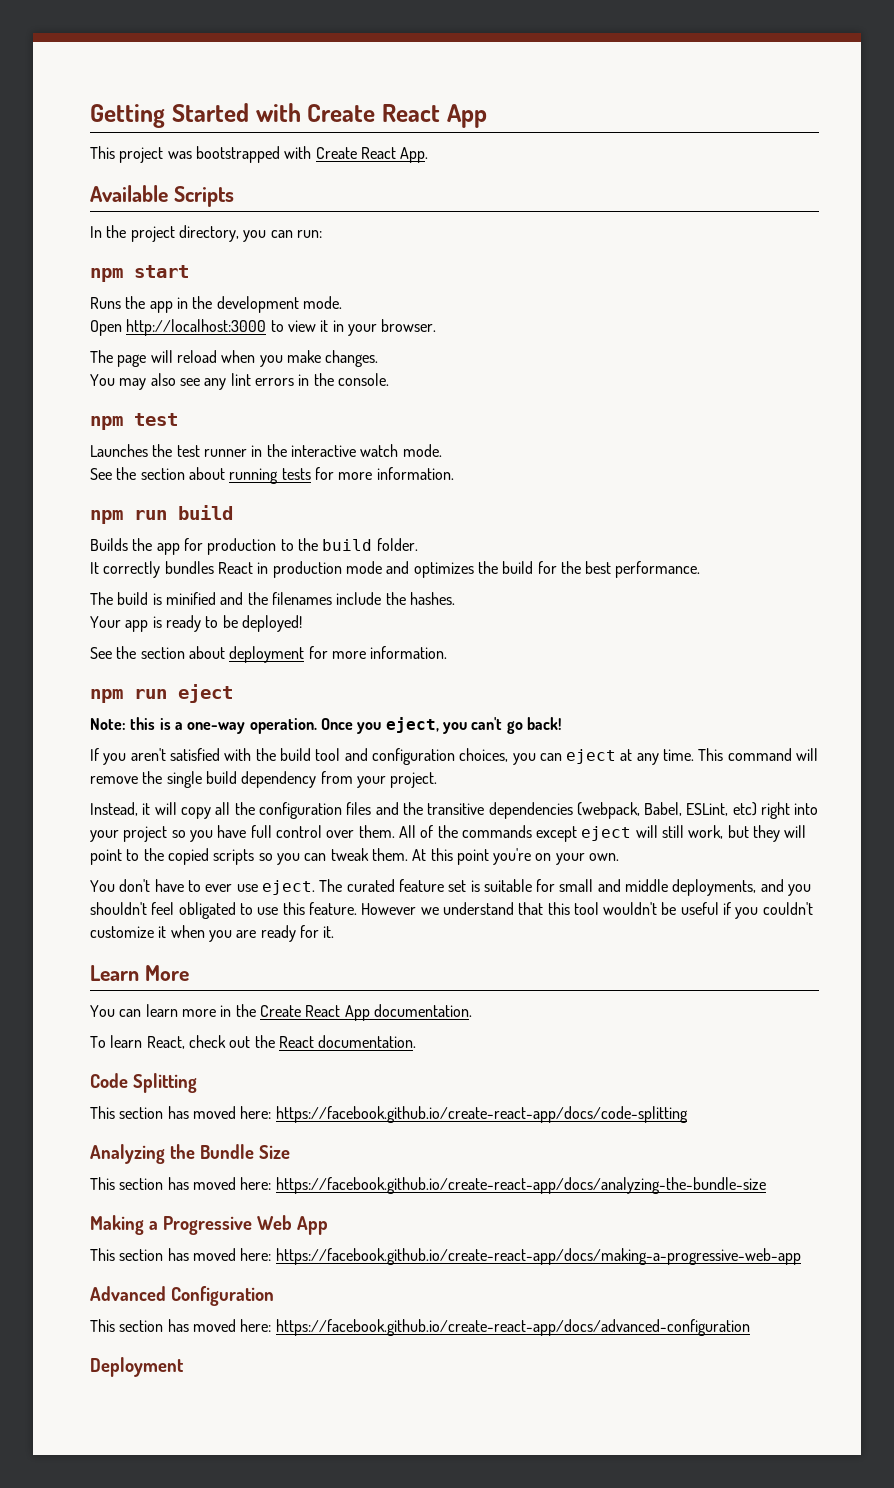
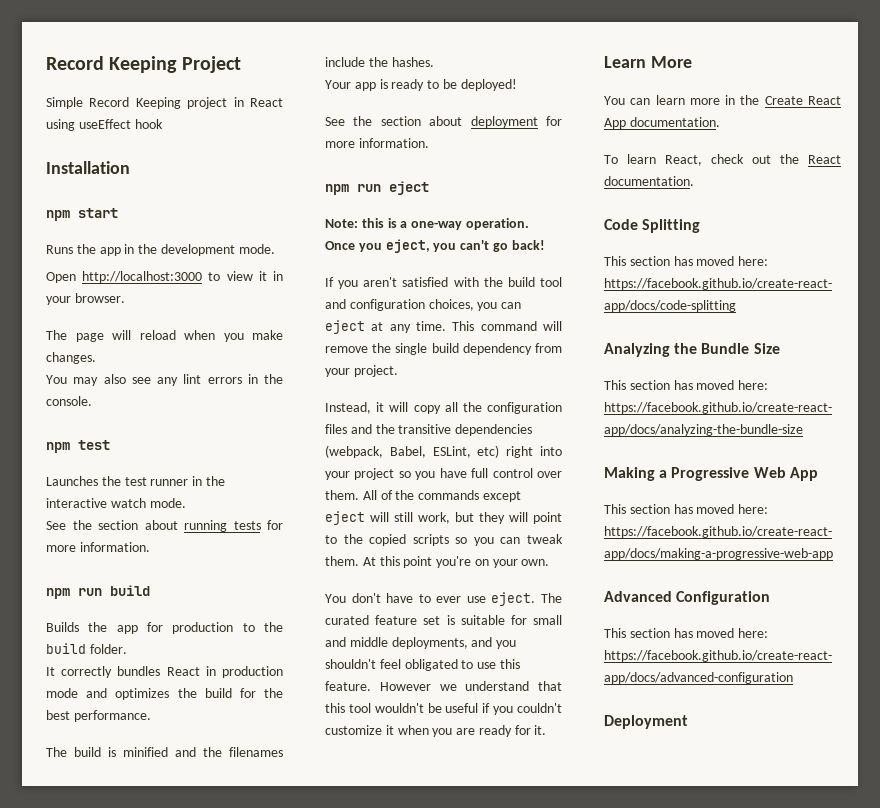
- Getting Started with Create React App
- This project was bootstrapped with Create React App.
- Available Scripts
- In the project directory, you can run:
+ Record Keeping Project
+ Simple Record Keeping project in React using useEffect hook
+ Installation

